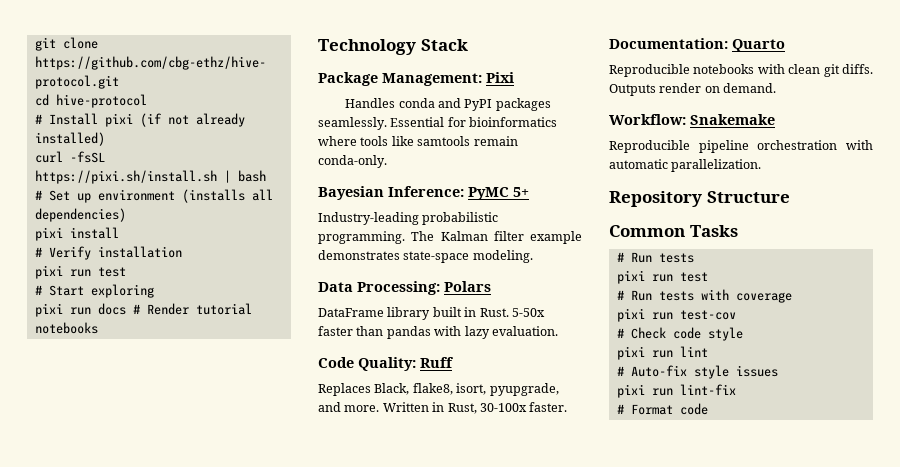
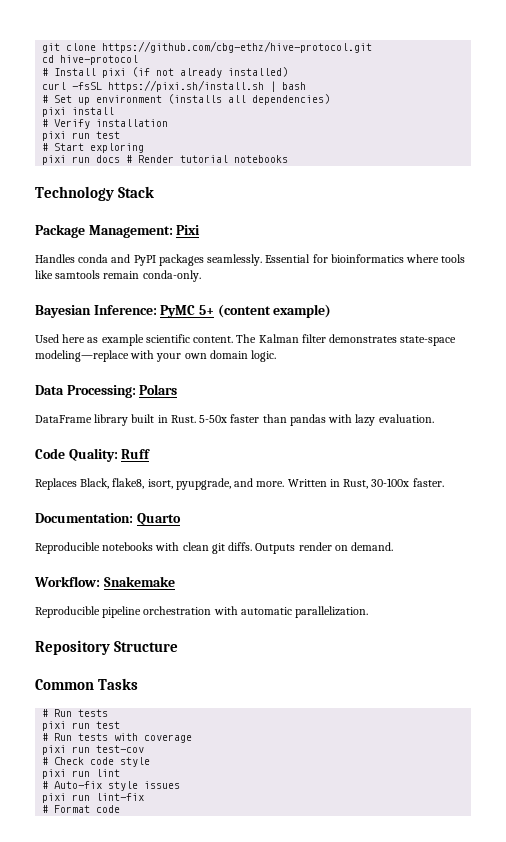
- Bayesian Inference: PyMC 5+
- Industry-leading probabilistic programming.
+ Bayesian Inference: PyMC 5+ (content example)
+ Used here as example scientific content.
- The Kalman filter example demonstrates state-space modeling.
+ The Kalman filter demonstrates state-space modeling—replace with your own domain logic.

